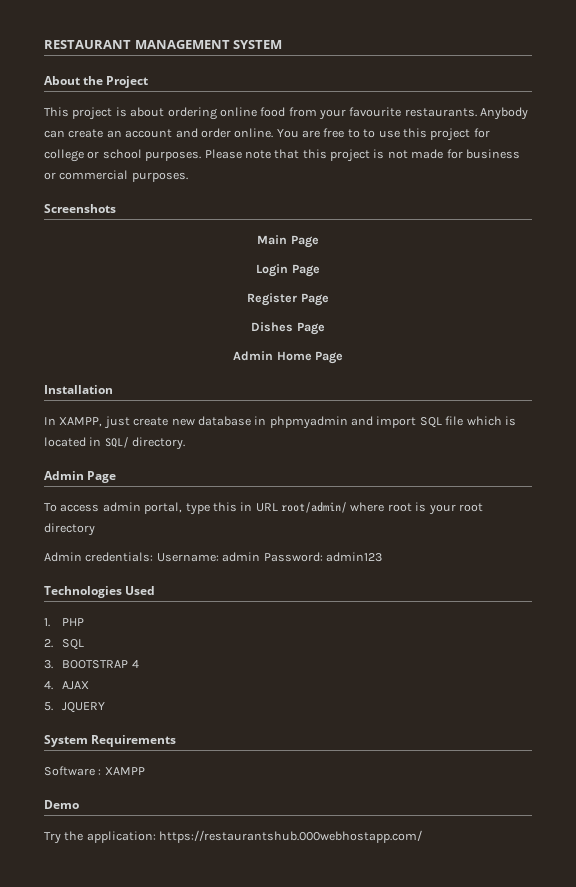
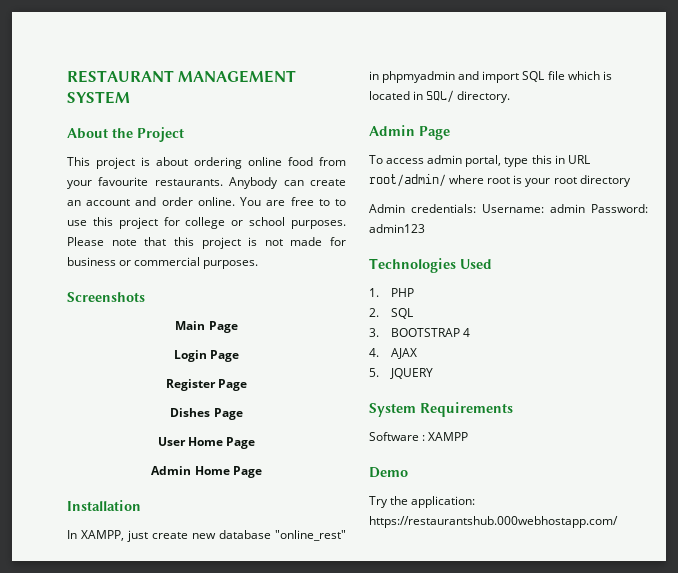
+ User Home Page
- In XAMPP, just create new database in phpmyadmin and import SQL file which is located in SQL/ directory.
+ In XAMPP, just create new database "online_rest" in phpmyadmin and import SQL file which is located in SQL/ directory.

